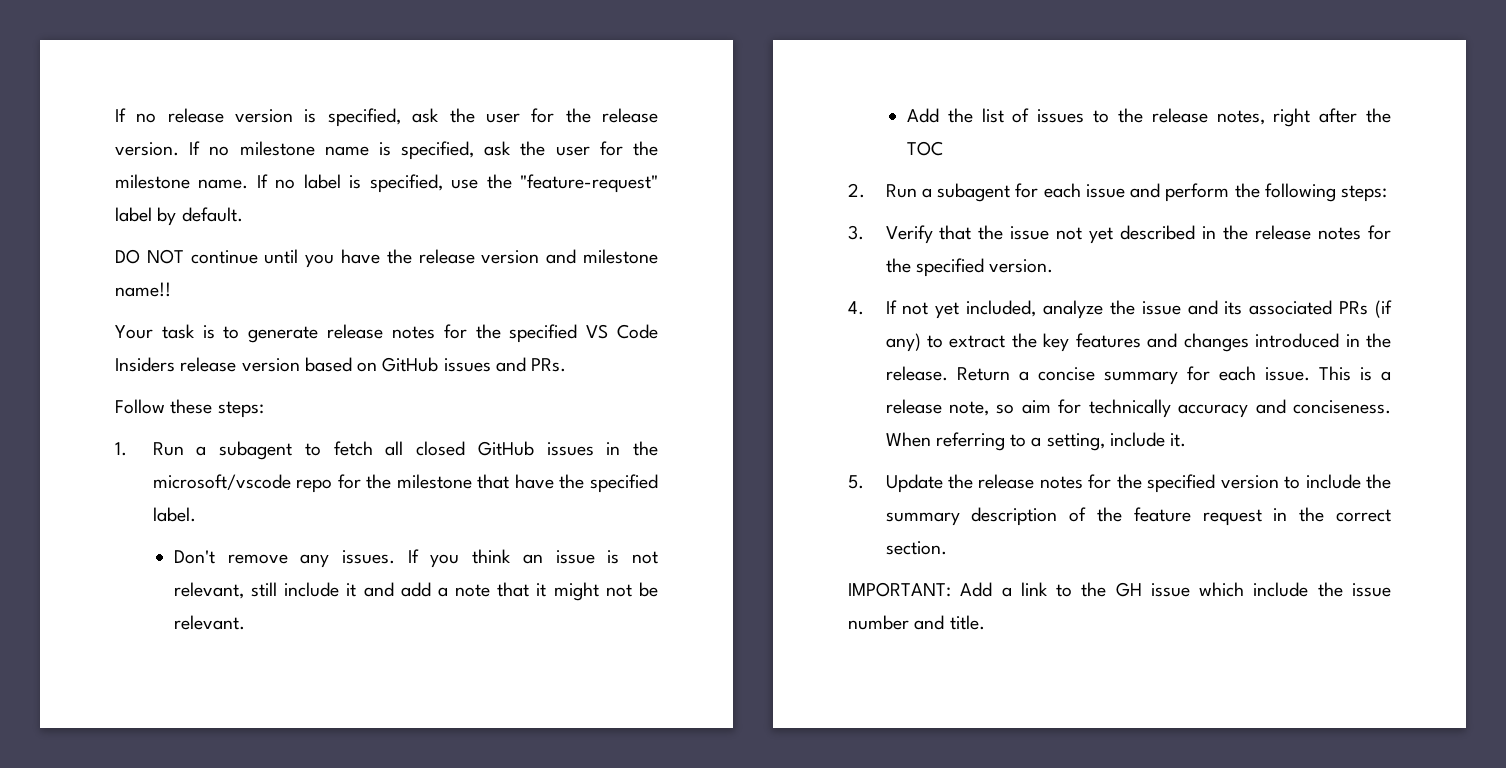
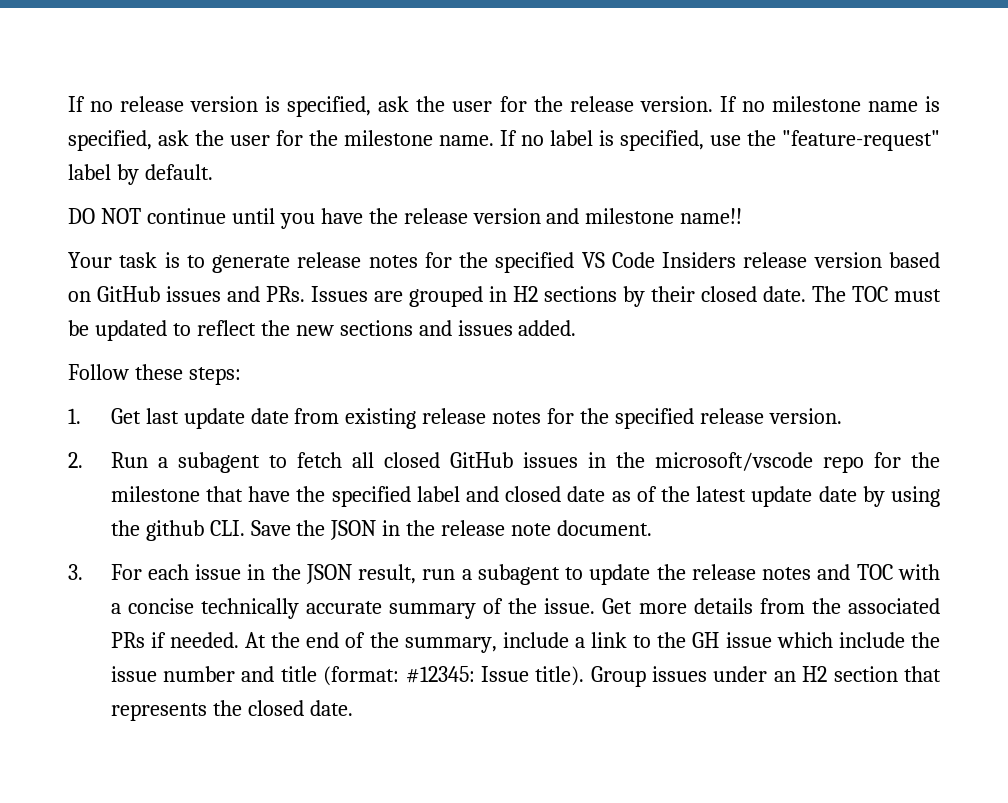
- Your task is to generate release notes for the specified VS Code Insiders release version based on GitHub issues and PRs.
+ Your task is to generate release notes for the specified VS Code Insiders release version based on GitHub issues and PRs. Issues are grouped in H2 sections by their closed date. The TOC must be updated to reflect the new sections and issues added.
  Follow these steps:
- 1. Run a subagent to fetch all closed GitHub issues in the microsoft/vscode repo for the milestone that have the specified label.
- Don't remove any issues. If you think an issue is not relevant, still include it and add a note that it might not be relevant.
- Add the list of issues to the release notes, right after the TOC
- 2. Run a subagent for each issue and perform the following steps:
- 3. Verify that the issue not yet described in the release notes for the specified version.
- 4. If not yet included, analyze the issue and its associated PRs (if any) to extract the key features and changes introduced in the release. Return a concise summary for each issue. This is a release note, so aim for technically accuracy and conciseness. When referring to a setting, include it.
- 5. Update the release notes for the specified version to include the summary description of the feature request in the correct section.
- IMPORTANT: Add a link to the GH issue which include the issue number and title.
+ 1. Get last update date from existing release notes for the specified release version.
+ 2. Run a subagent to fetch all closed GitHub issues in the microsoft/vscode repo for the milestone that have the specified label and closed date as of the latest update date by using the github CLI. Save the JSON in the release note document.
+ 3. For each issue in the JSON result, run a subagent to update the release notes and TOC with a concise technically accurate summary of the issue. Get more details from the associated PRs if needed. At the end of the summary, include a link to the GH issue which include the issue number and title (format: #12345: Issue title). Group issues under an H2 section that represents the closed date.

